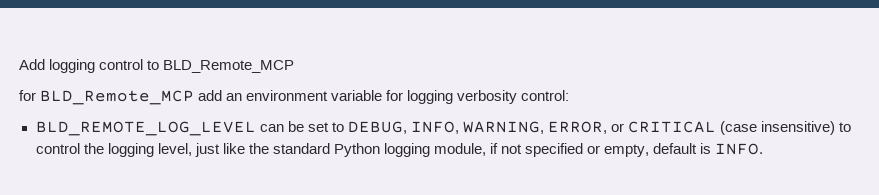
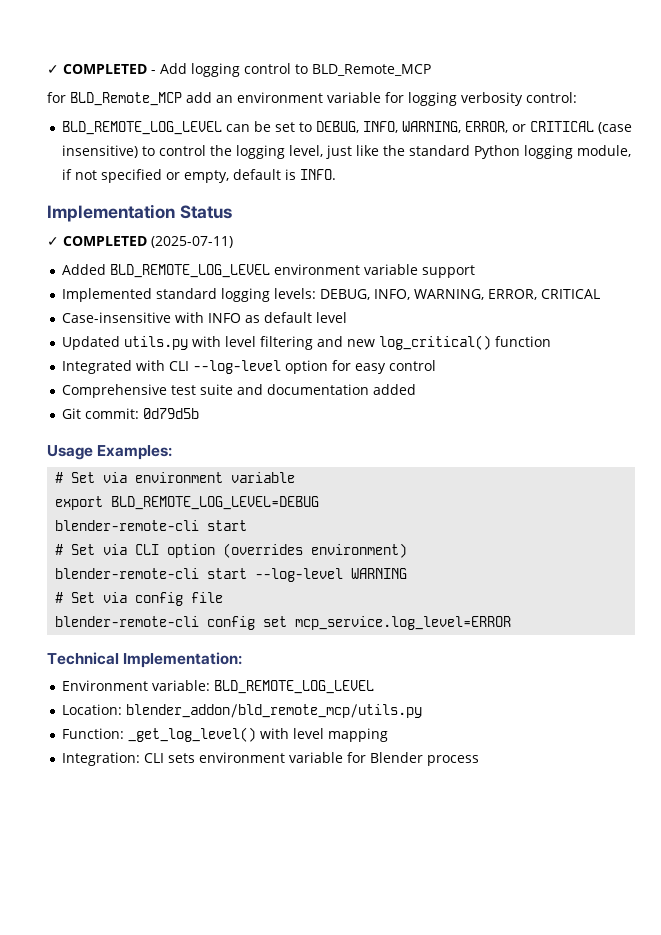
- Add logging control to BLD_Remote_MCP
+ ✓ COMPLETED - Add logging control to BLD_Remote_MCP
+ Implementation Status
+ ✓ COMPLETED (2025-07-11)
+ Added BLD_REMOTE_LOG_LEVEL environment variable support
+ Implemented standard logging levels: DEBUG, INFO, WARNING, ERROR, CRITICAL
+ Case-insensitive with INFO as default level
+ Updated utils.py with level filtering and new log_critical() function
+ Integrated with CLI --log-level option for easy control
+ Comprehensive test suite and documentation added
+ Git commit: 0d79d5b
+ Usage Examples:
+ # Set via environment variable
+ export BLD_REMOTE_LOG_LEVEL=DEBUG
+ blender-remote-cli start
+ # Set via CLI option (overrides environment)
+ blender-remote-cli start --log-level WARNING
+ # Set via config file
+ blender-remote-cli config set mcp_service.log_level=ERROR
+ Technical Implementation:
+ Environment variable: BLD_REMOTE_LOG_LEVEL
+ Location: blender_addon/bld_remote_mcp/utils.py
+ Function: _get_log_level() with level mapping
+ Integration: CLI sets environment variable for Blender process

